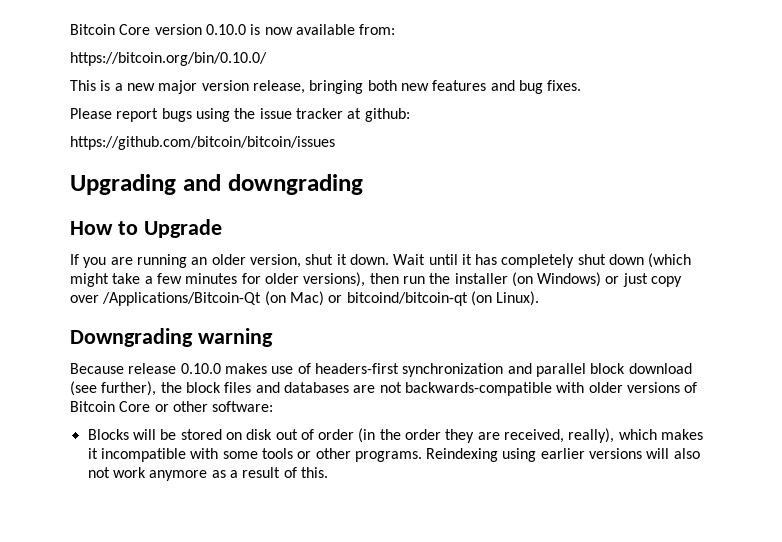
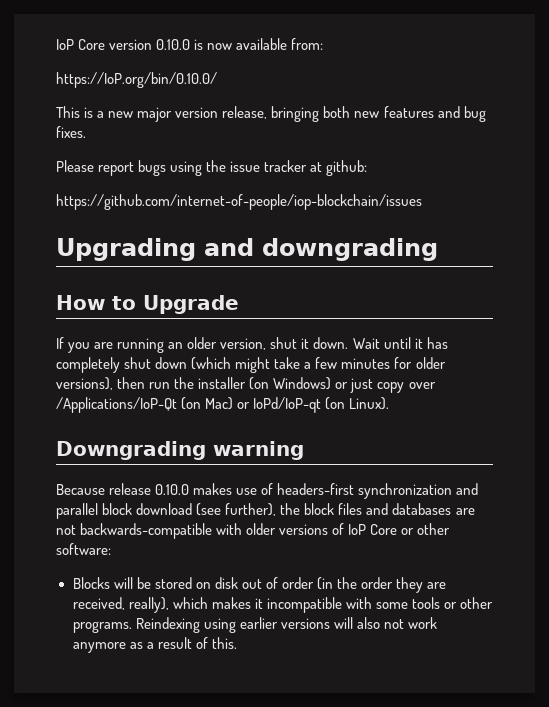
- Bitcoin Core version 0.10.0 is now available from:
+ IoP Core version 0.10.0 is now available from:
- https://bitcoin.org/bin/0.10.0/
+ https://IoP.org/bin/0.10.0/
- https://github.com/bitcoin/bitcoin/issues
+ https://github.com/internet-of-people/iop-blockchain/issues
- Wait until it has completely shut down (which might take a few minutes for older versions), then run the installer (on Windows) or just copy over /Applications/Bitcoin-Qt (on Mac) or bitcoind/bitcoin-qt (on Linux).
+ Wait until it has completely shut down (which might take a few minutes for older versions), then run the installer (on Windows) or just copy over /Applications/IoP-Qt (on Mac) or IoPd/IoP-qt (on Linux).
- Because release 0.10.0 makes use of headers-first synchronization and parallel block download (see further), the block files and databases are not backwards-compatible with older versions of Bitcoin Core or other software:
+ Because release 0.10.0 makes use of headers-first synchronization and parallel block download (see further), the block files and databases are not backwards-compatible with older versions of IoP Core or other software:

